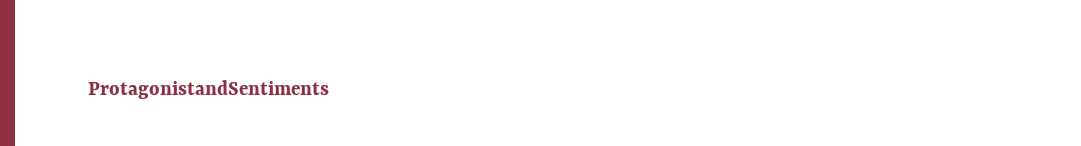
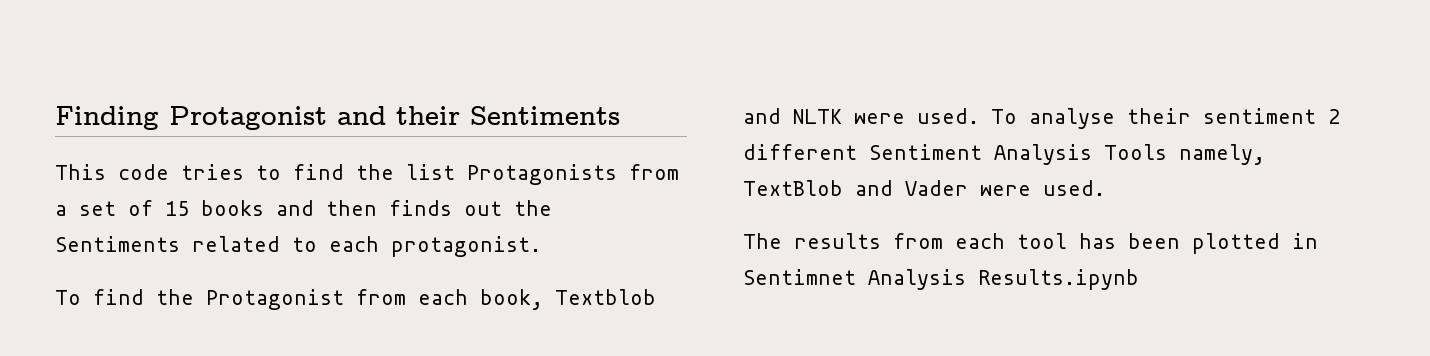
- ProtagonistandSentiments
+ Finding Protagonist and their Sentiments
+ This code tries to find the list Protagonists from a set of 15 books and then finds out the Sentiments related to each protagonist.
+ To find the Protagonist from each book, Textblob and NLTK were used. To analyse their sentiment 2 different Sentiment Analysis Tools namely, TextBlob and Vader were used.
+ The results from each tool has been plotted in Sentimnet Analysis Results.ipynb

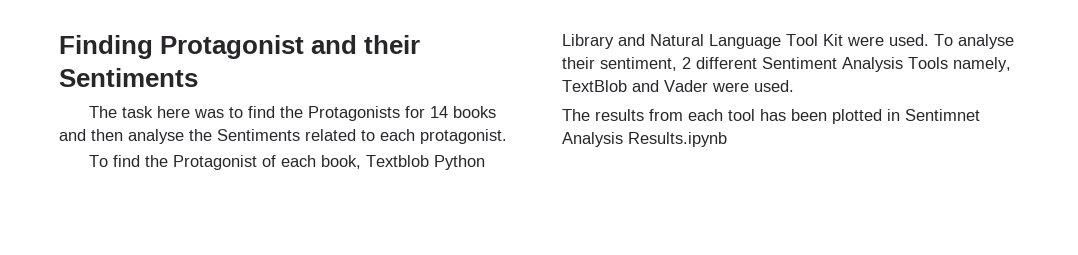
- This code tries to find the list Protagonists from a set of 15 books and then finds out the Sentiments related to each protagonist.
+ The task here was to find the Protagonists for 14 books and then analyse the Sentiments related to each protagonist.
- To find the Protagonist from each book, Textblob and NLTK were used.
+ To find the Protagonist of each book, Textblob Python Library and Natural Language Tool Kit were used.
- To analyse their sentiment 2 different Sentiment Analysis Tools namely, TextBlob and Vader were used.
+ To analyse their sentiment, 2 different Sentiment Analysis Tools namely, TextBlob and Vader were used.

